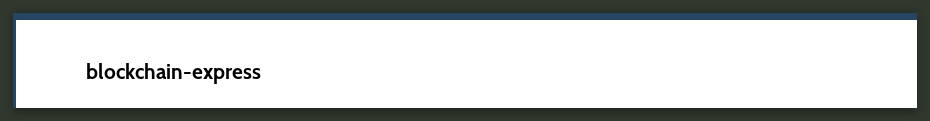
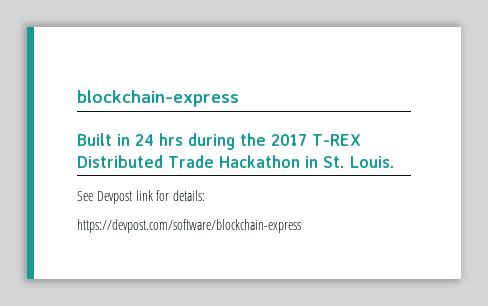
+ Built in 24 hrs during the 2017 T-REX Distributed Trade Hackathon in St. Louis.
+ See Devpost link for details:
+ https://devpost.com/software/blockchain-express

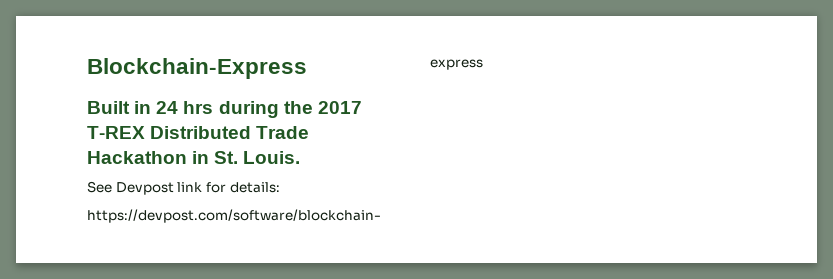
- blockchain-express
+ Blockchain-Express

